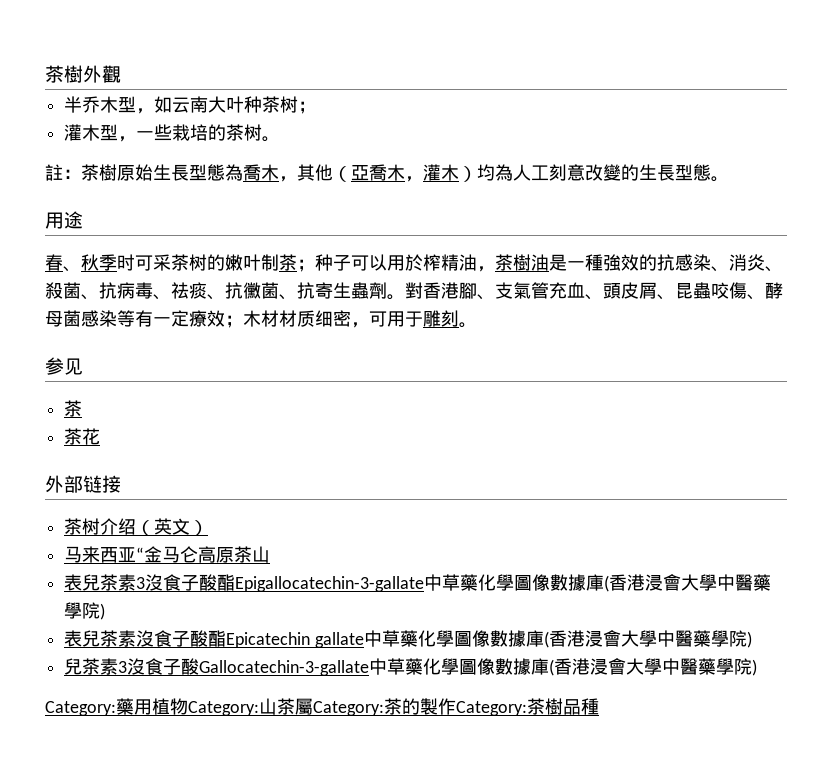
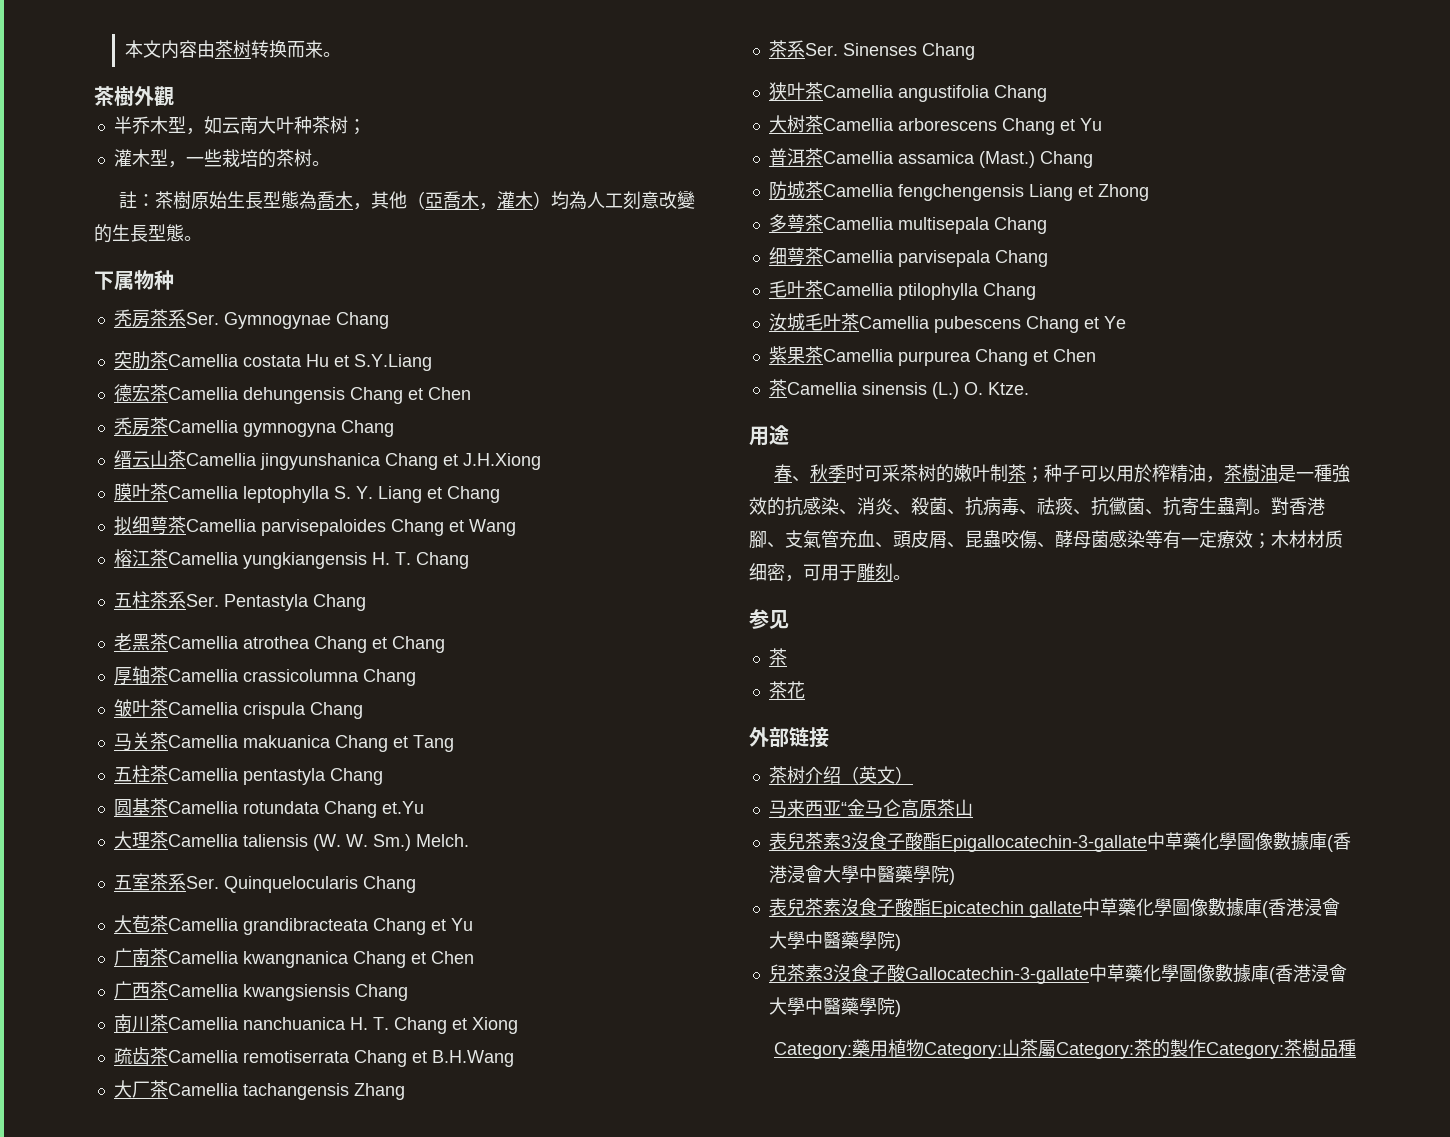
+ 本文内容由茶树转换而来。
+ 下属物种
+ 秃房茶系Ser. Gymnogynae Chang
+ 突肋茶Camellia costata Hu et S.Y.Liang
+ 德宏茶Camellia dehungensis Chang et Chen
+ 秃房茶Camellia gymnogyna Chang
+ 缙云山茶Camellia jingyunshanica Chang et J.H.Xiong
+ 膜叶茶Camellia leptophylla S. Y. Liang et Chang
+ 拟细萼茶Camellia parvisepaloides Chang et Wang
+ 榕江茶Camellia yungkiangensis H. T. Chang
+ 五柱茶系Ser. Pentastyla Chang
+ 老黑茶Camellia atrothea Chang et Chang
+ 厚轴茶Camellia crassicolumna Chang
+ 皱叶茶Camellia crispula Chang
+ 马关茶Camellia makuanica Chang et Tang
+ 五柱茶Camellia pentastyla Chang
+ 圆基茶Camellia rotundata Chang et.Yu
+ 大理茶Camellia taliensis (W. W. Sm.) Melch.
+ 五室茶系Ser. Quinquelocularis Chang
+ 大苞茶Camellia grandibracteata Chang et Yu
+ 广南茶Camellia kwangnanica Chang et Chen
+ 广西茶Camellia kwangsiensis Chang
+ 南川茶Camellia nanchuanica H. T. Chang et Xiong
+ 疏齿茶Camellia remotiserrata Chang et B.H.Wang
+ 大厂茶Camellia tachangensis Zhang
+ 茶系Ser. Sinenses Chang
+ 狭叶茶Camellia angustifolia Chang
+ 大树茶Camellia arborescens Chang et Yu
+ 普洱茶Camellia assamica (Mast.) Chang
+ 防城茶Camellia fengchengensis Liang et Zhong
+ 多萼茶Camellia multisepala Chang
+ 细萼茶Camellia parvisepala Chang
+ 毛叶茶Camellia ptilophylla Chang
+ 汝城毛叶茶Camellia pubescens Chang et Ye
+ 紫果茶Camellia purpurea Chang et Chen
+ 茶Camellia sinensis (L.) O. Ktze.

